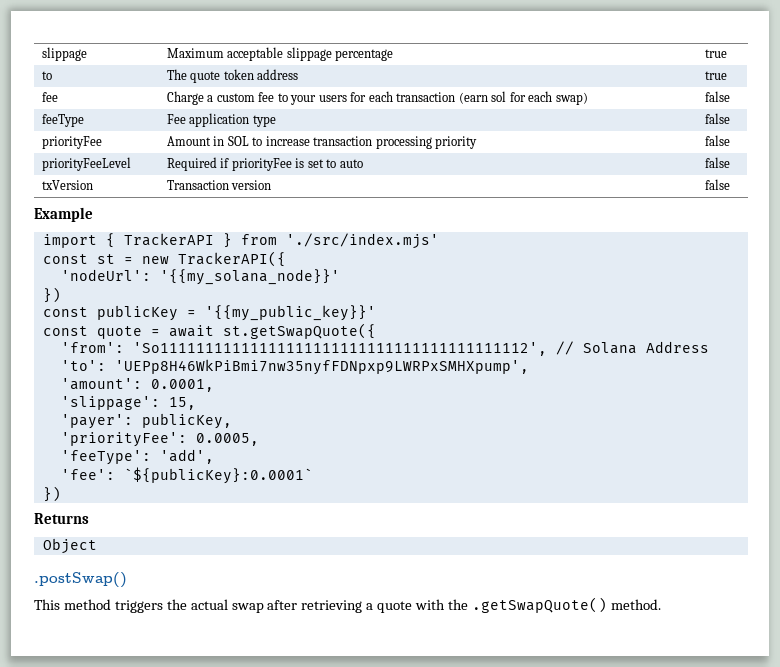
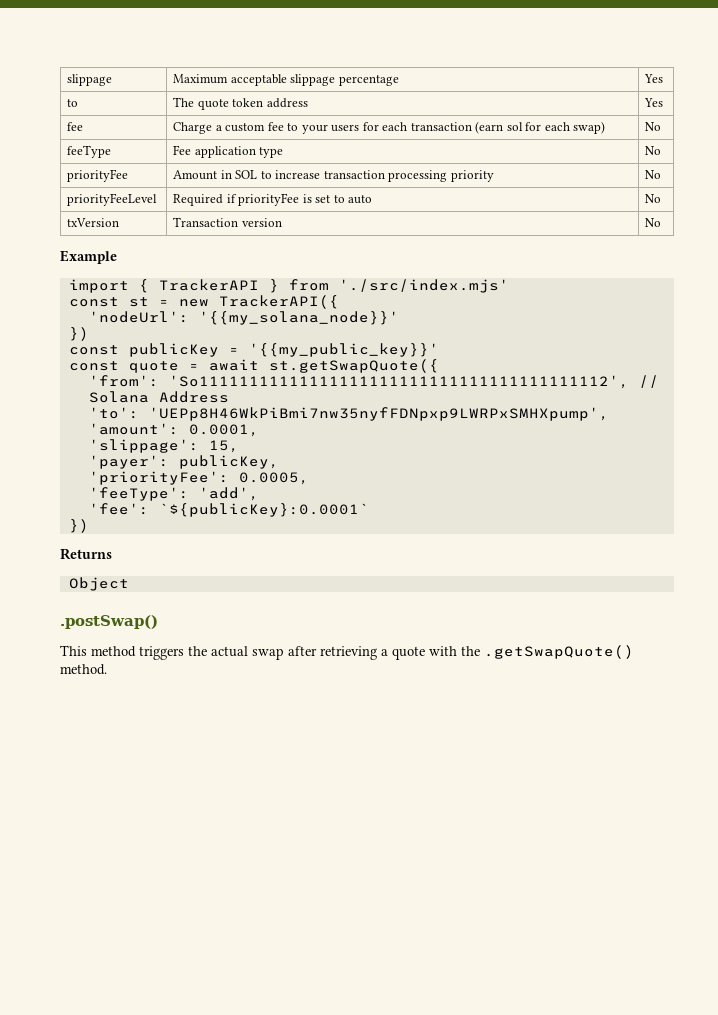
- slippage | Maximum acceptable slippage percentage | true
+ slippage | Maximum acceptable slippage percentage | Yes
- to | The quote token address | true
+ to | The quote token address | Yes
- fee | Charge a custom fee to your users for each transaction (earn sol for each swap) | false
+ fee | Charge a custom fee to your users for each transaction (earn sol for each swap) | No
- feeType | Fee application type | false
+ feeType | Fee application type | No
- priorityFee | Amount in SOL to increase transaction processing priority | false
+ priorityFee | Amount in SOL to increase transaction processing priority | No
- priorityFeeLevel | Required if priorityFee is set to auto | false
+ priorityFeeLevel | Required if priorityFee is set to auto | No
- txVersion | Transaction version | false
+ txVersion | Transaction version | No

